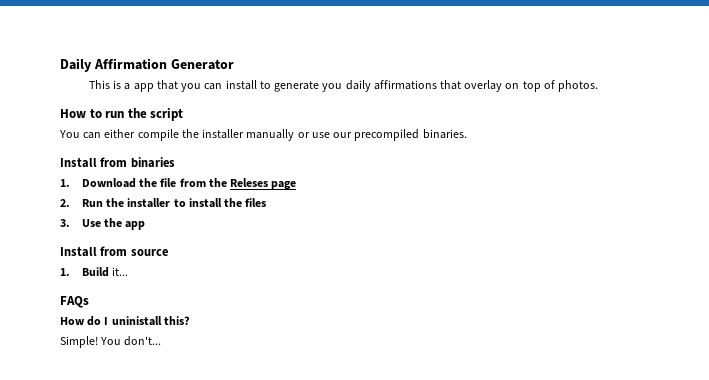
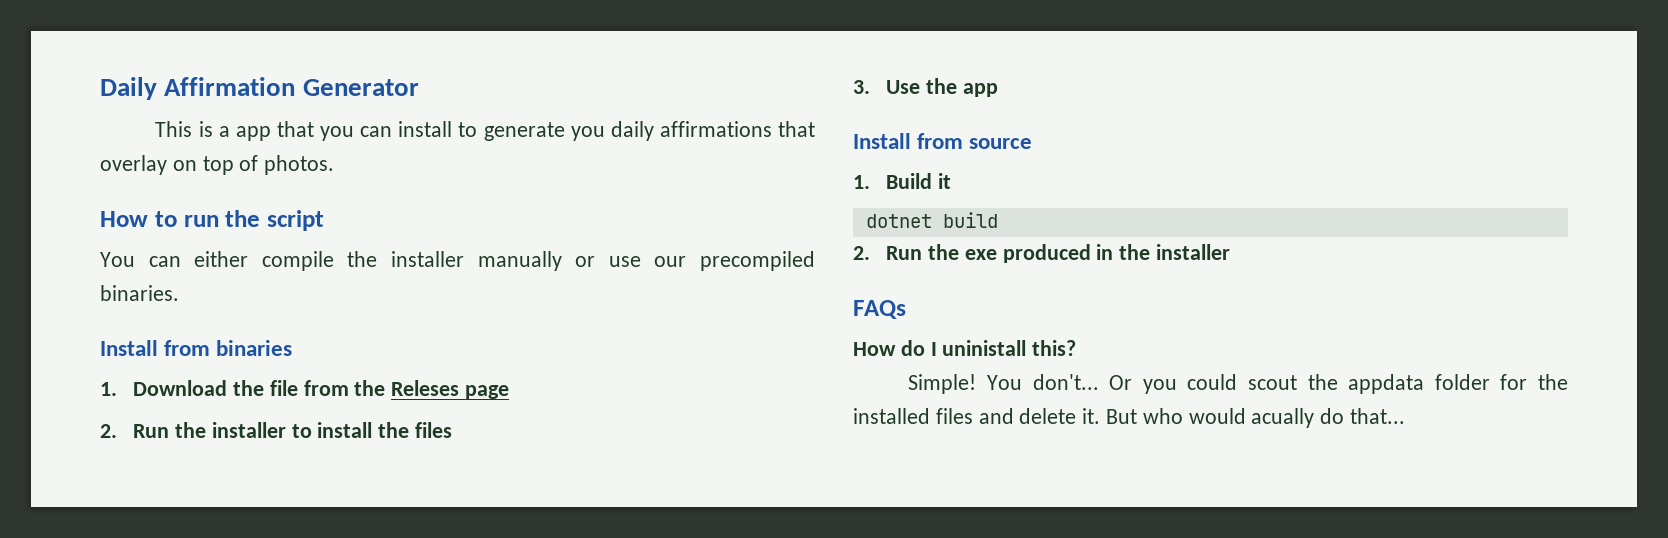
- 1. Build it...
+ 1. Build it
+ dotnet build
+ 2. Run the exe produced in the installer
+ Or you could scout the appdata folder for the installed files and delete it. But who would acually do that...

